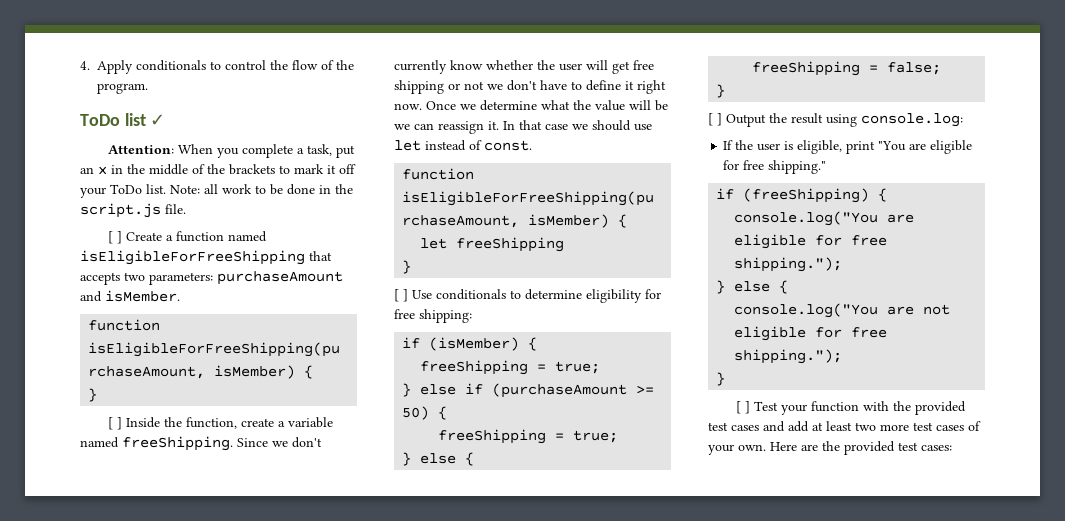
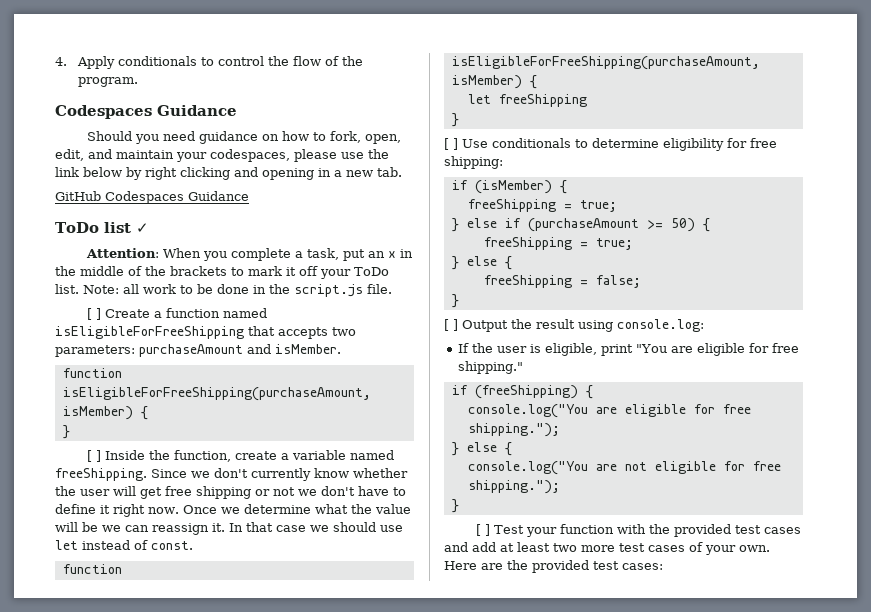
  4. Apply conditionals to control the flow of the program.
+ Codespaces Guidance
+ Should you need guidance on how to fork, open, edit, and maintain your codespaces, please use the link below by right clicking and opening in a new tab.
+ GitHub Codespaces Guidance

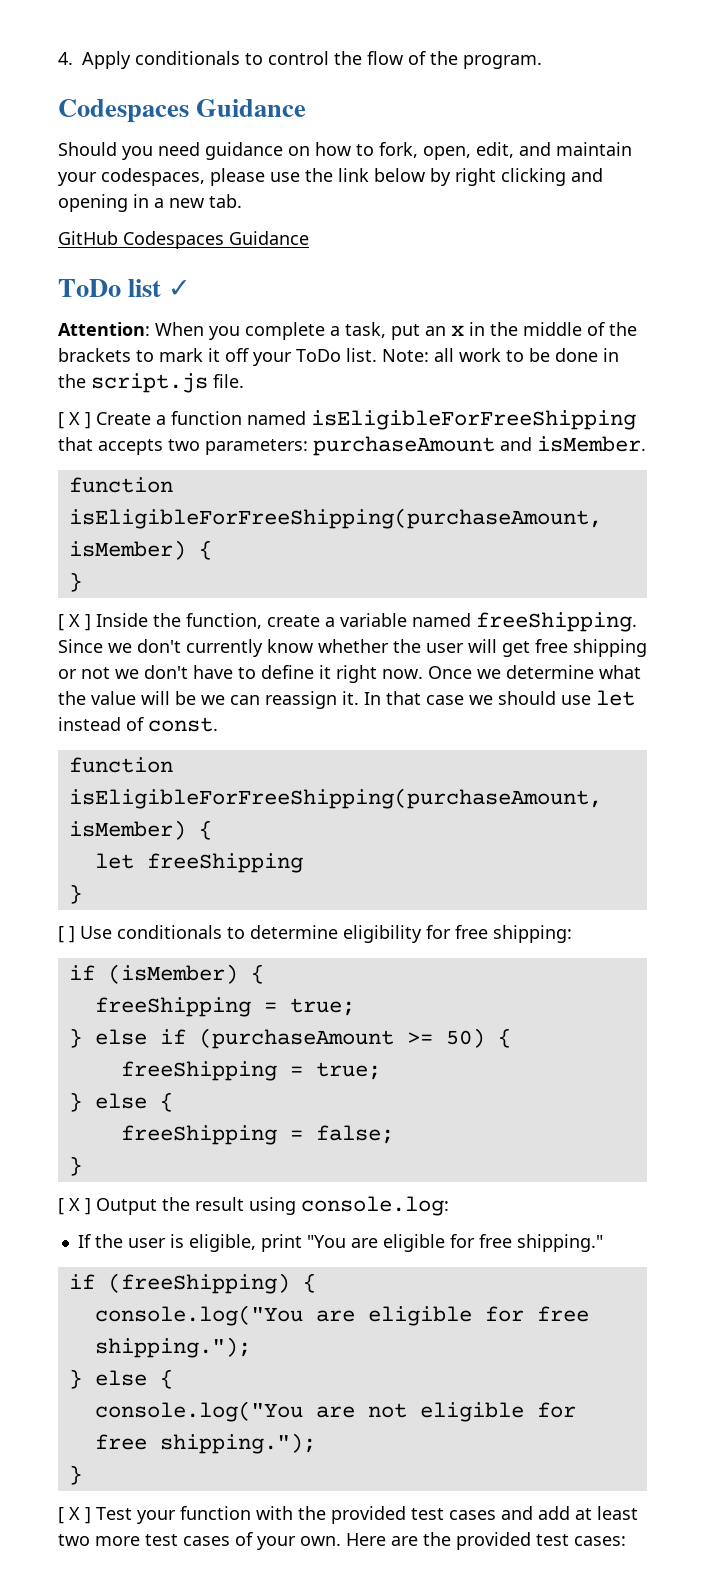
- [ ] Create a function named isEligibleForFreeShipping that accepts two parameters: purchaseAmount and isMember.
+ [ X ] Create a function named isEligibleForFreeShipping that accepts two parameters: purchaseAmount and isMember.
- [ ] Inside the function, create a variable named freeShipping.
+ [ X ] Inside the function, create a variable named freeShipping.
- [ ] Output the result using console.log:
+ [ X ] Output the result using console.log:
- [ ] Test your function with the provided test cases and add at least two more test cases of your own.
+ [ X ] Test your function with the provided test cases and add at least two more test cases of your own.

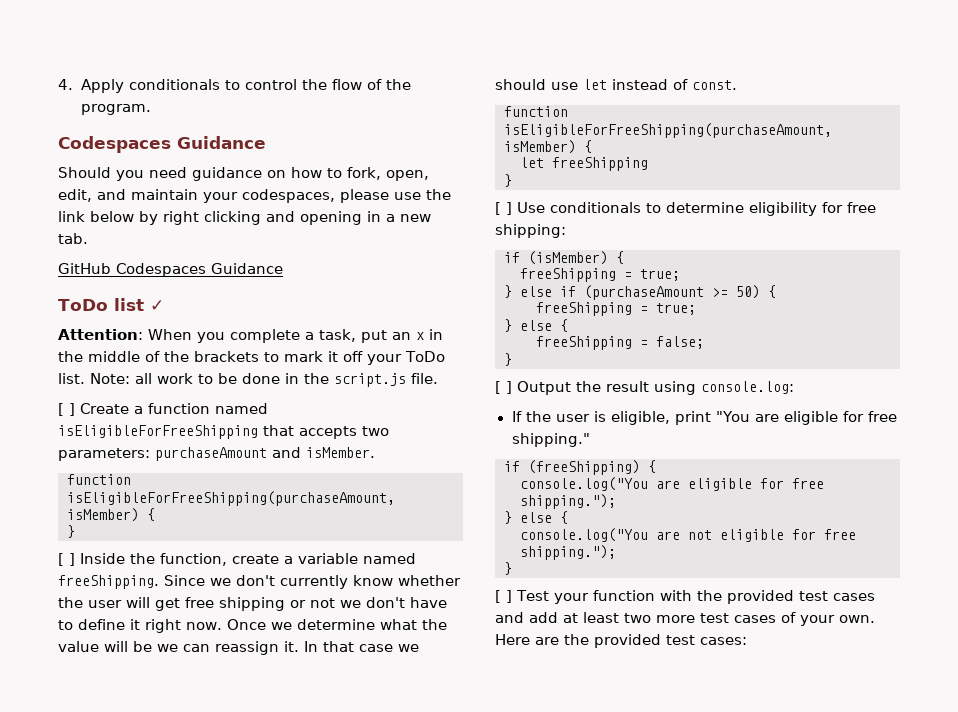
- [ X ] Create a function named isEligibleForFreeShipping that accepts two parameters: purchaseAmount and isMember.
+ [ ] Create a function named isEligibleForFreeShipping that accepts two parameters: purchaseAmount and isMember.
- [ X ] Inside the function, create a variable named freeShipping.
+ [ ] Inside the function, create a variable named freeShipping.
- [ X ] Output the result using console.log:
+ [ ] Output the result using console.log:
- [ X ] Test your function with the provided test cases and add at least two more test cases of your own.
+ [ ] Test your function with the provided test cases and add at least two more test cases of your own.

